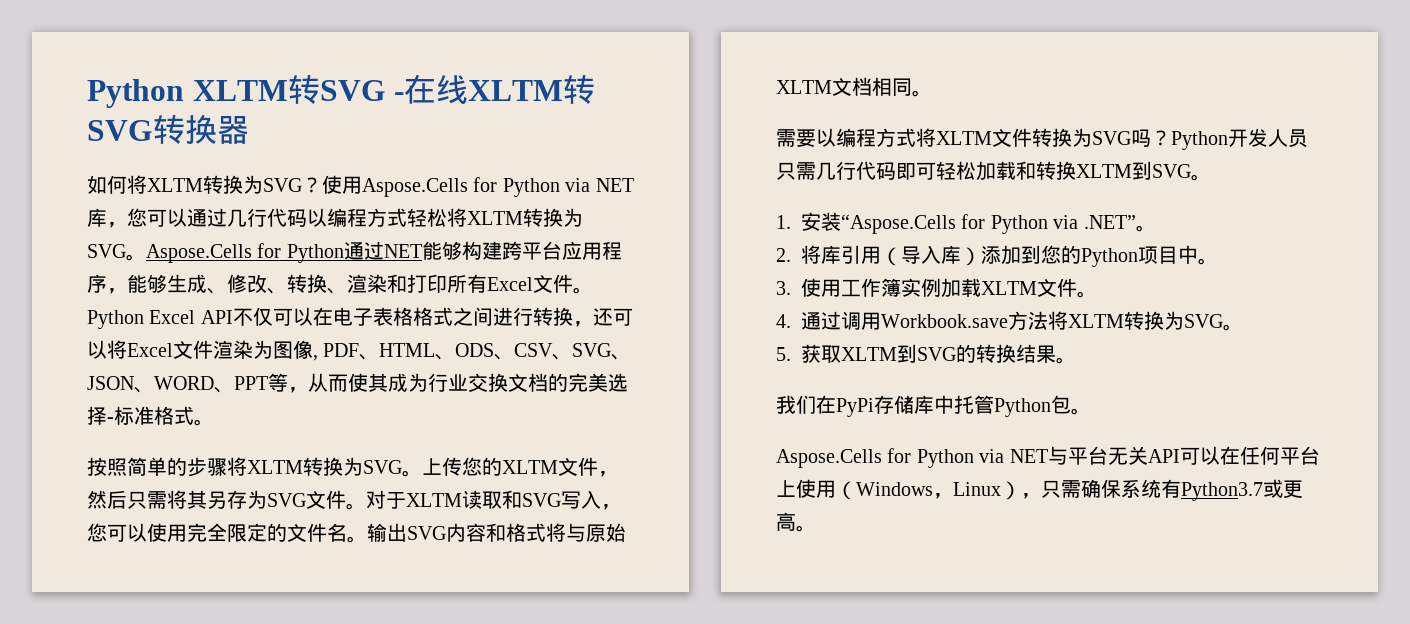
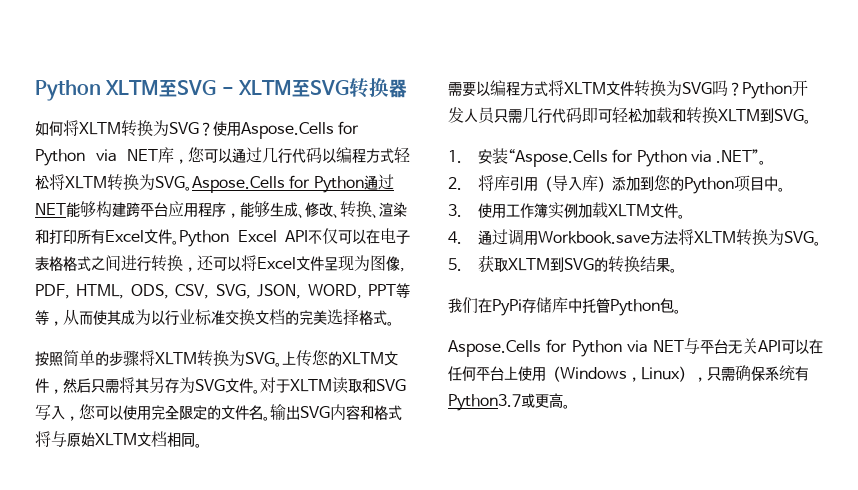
- Python XLTM转SVG -在线XLTM转SVG转换器
+ Python XLTM至SVG - XLTM至SVG转换器
- Python Excel API不仅可以在电子表格格式之间进行转换，还可以将Excel文件渲染为图像, PDF、HTML、ODS、CSV、SVG、JSON、WORD、PPT等，从而使其成为行业交换文档的完美选择-标准格式。
+ Python Excel API不仅可以在电子表格格式之间进行转换，还可以将Excel文件呈现为图像, PDF, HTML, ODS, CSV, SVG, JSON, WORD, PPT等等，从而使其成为以行业标准交换文档的完美选择格式。

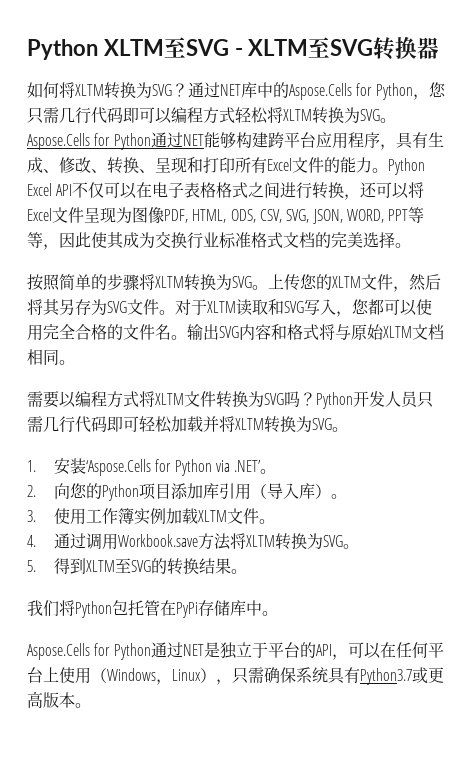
- 使用Aspose.Cells for Python via NET库，您可以通过几行代码以编程方式轻松将XLTM转换为SVG。
+ 通过NET库中的Aspose.Cells for Python，您只需几行代码即可以编程方式轻松将XLTM转换为SVG。
- Aspose.Cells for Python通过NET能够构建跨平台应用程序，能够生成、修改、转换、渲染和打印所有Excel文件。
+ Aspose.Cells for Python通过NET能够构建跨平台应用程序，具有生成、修改、转换、呈现和打印所有Excel文件的能力。
- Python Excel API不仅可以在电子表格格式之间进行转换，还可以将Excel文件呈现为图像, PDF, HTML, ODS, CSV, SVG, JSON, WORD, PPT等等，从而使其成为以行业标准交换文档的完美选择格式。
+ Python Excel API不仅可以在电子表格格式之间进行转换，还可以将Excel文件呈现为图像PDF, HTML, ODS, CSV, SVG, JSON, WORD, PPT等等，因此使其成为交换行业标准格式文档的完美选择。
- 上传您的XLTM文件，然后只需将其另存为SVG文件。
+ 上传您的XLTM文件，然后将其另存为SVG文件。
- 对于XLTM读取和SVG写入，您可以使用完全限定的文件名。
+ 对于XLTM读取和SVG写入，您都可以使用完全合格的文件名。
- Python开发人员只需几行代码即可轻松加载和转换XLTM到SVG。
+ Python开发人员只需几行代码即可轻松加载并将XLTM转换为SVG。
- 1.安装“Aspose.Cells for Python via .NET”。
+ 1.安装‘Aspose.Cells for Python via .NET’。
- 2.将库引用（导入库）添加到您的Python项目中。
+ 2.向您的Python项目添加库引用（导入库）。
- 5.获取XLTM到SVG的转换结果。
+ 5.得到XLTM至SVG的转换结果。
- 我们在PyPi存储库中托管Python包。
+ 我们将Python包托管在PyPi存储库中。
- Aspose.Cells for Python via NET与平台无关API可以在任何平台上使用（Windows，Linux），只需确保系统有Python3.7或更高。
+ Aspose.Cells for Python通过NET是独立于平台的API，可以在任何平台上使用（Windows，Linux），只需确保系统具有Python3.7或更高版本。

